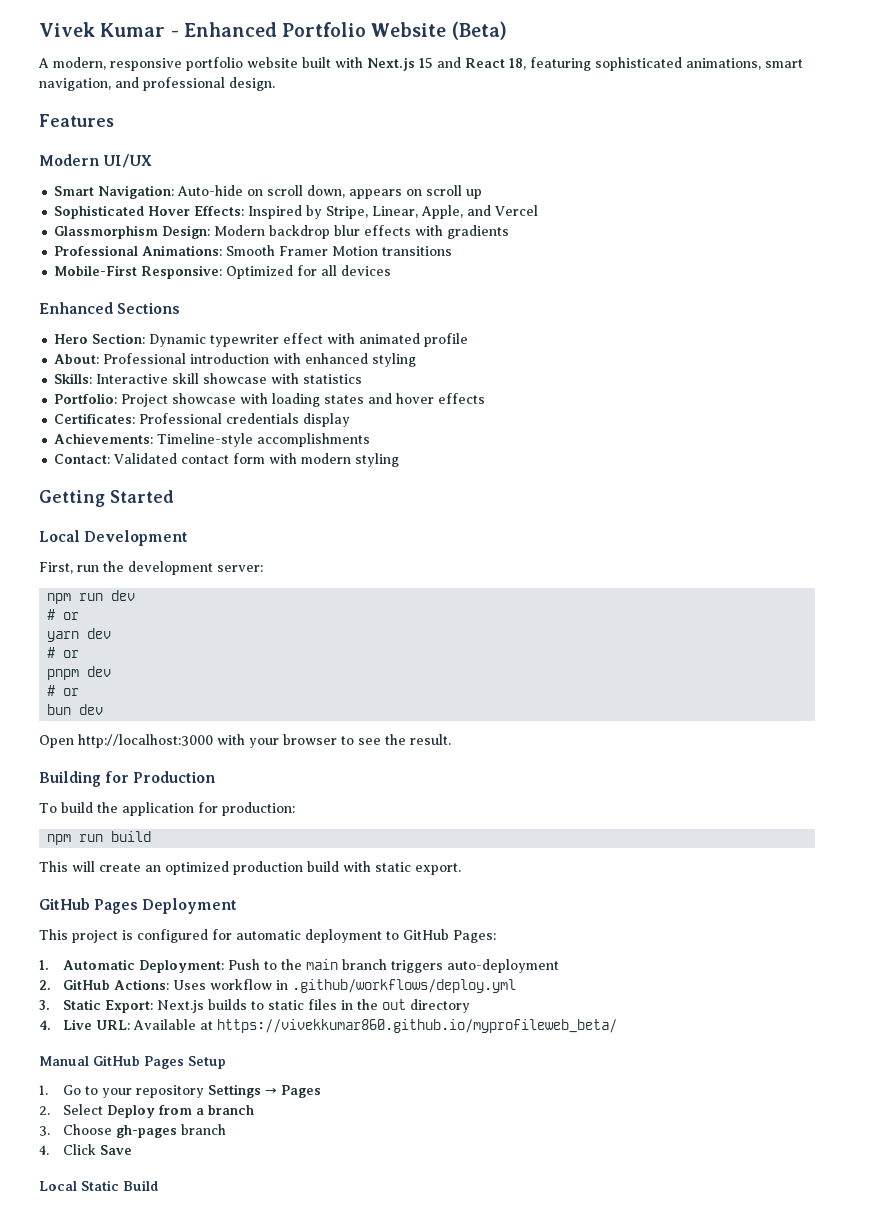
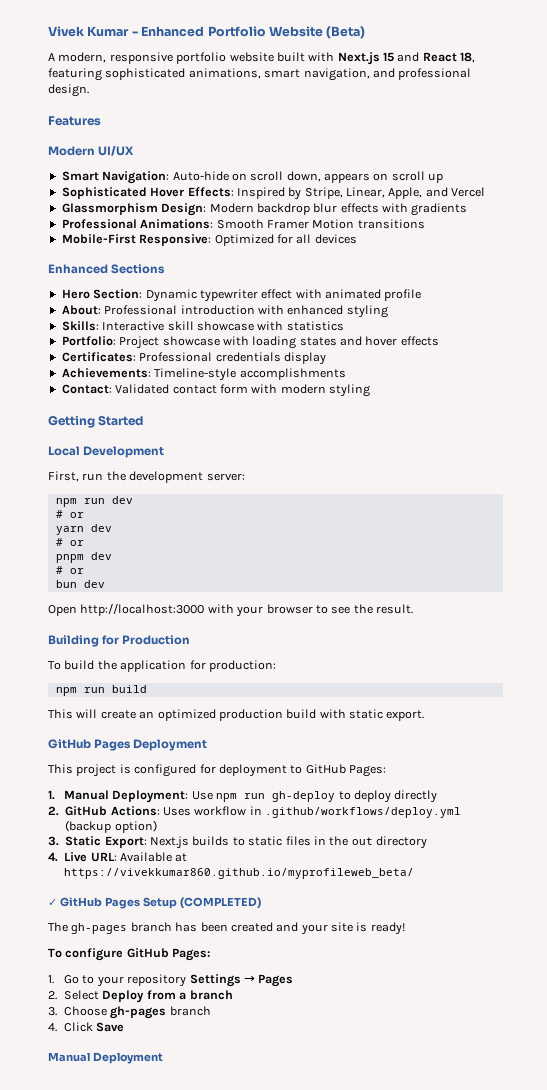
- This project is configured for automatic deployment to GitHub Pages:
+ This project is configured for deployment to GitHub Pages:
- 1. Automatic Deployment: Push to the main branch triggers auto-deployment
+ 1. Manual Deployment: Use npm run gh-deploy to deploy directly
- 2. GitHub Actions: Uses workflow in .github/workflows/deploy.yml
+ 2. GitHub Actions: Uses workflow in .github/workflows/deploy.yml (backup option)
- Manual GitHub Pages Setup
+ ✓ GitHub Pages Setup (COMPLETED)
+ The gh-pages branch has been created and your site is ready!
+ To configure GitHub Pages:
- Local Static Build
+ Manual Deployment

